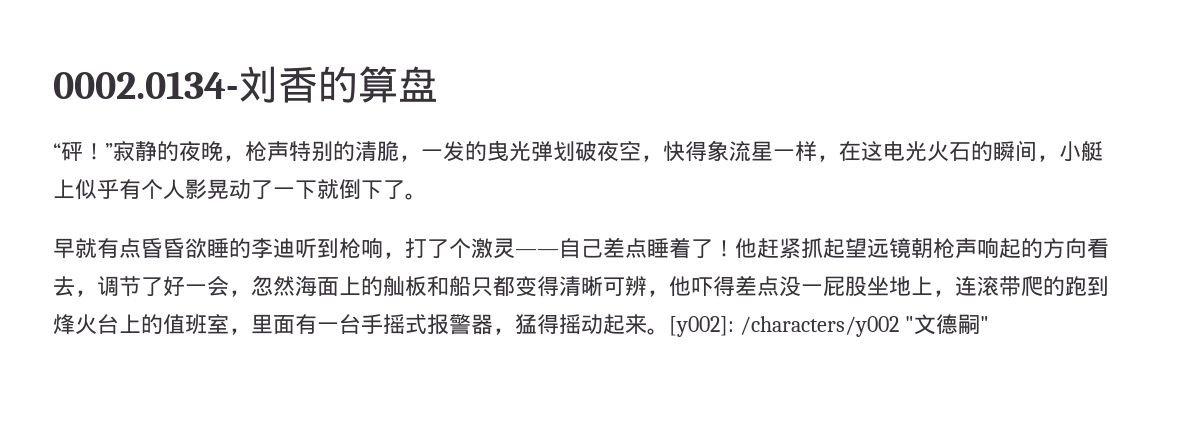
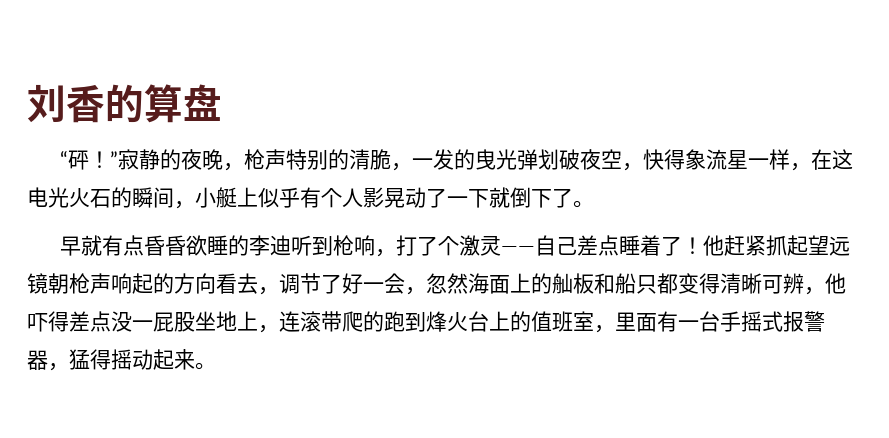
- 0002.0134-刘香的算盘
+ 刘香的算盘
- [y002]: /characters/y002 "文德嗣"

